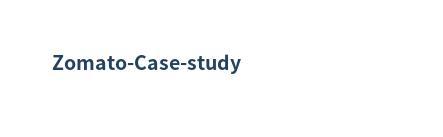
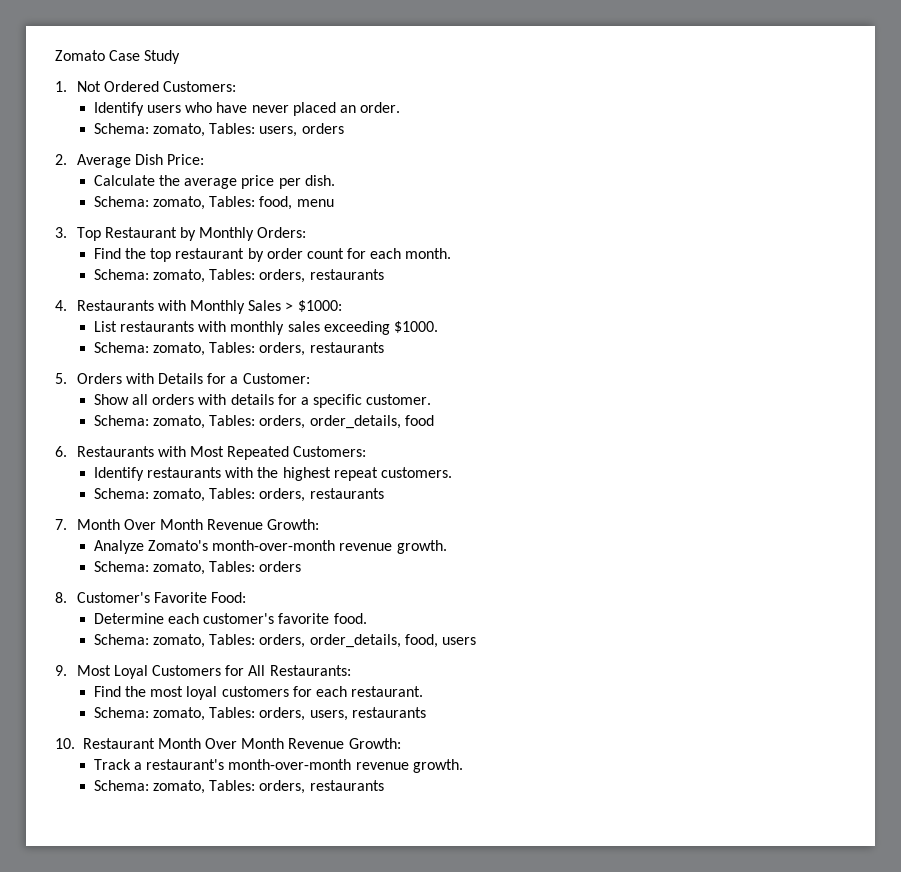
- Zomato-Case-study
+ Zomato Case Study
+ 1. Not Ordered Customers:
+ Identify users who have never placed an order.
+ Schema: zomato, Tables: users, orders
+ 2. Average Dish Price:
+ Calculate the average price per dish.
+ Schema: zomato, Tables: food, menu
+ 3. Top Restaurant by Monthly Orders:
+ Find the top restaurant by order count for each month.
+ Schema: zomato, Tables: orders, restaurants
+ 4. Restaurants with Monthly Sales > $1000:
+ List restaurants with monthly sales exceeding $1000.
+ Schema: zomato, Tables: orders, restaurants
+ 5. Orders with Details for a Customer:
+ Show all orders with details for a specific customer.
+ Schema: zomato, Tables: orders, order_details, food
+ 6. Restaurants with Most Repeated Customers:
+ Identify restaurants with the highest repeat customers.
+ Schema: zomato, Tables: orders, restaurants
+ 7. Month Over Month Revenue Growth:
+ Analyze Zomato's month-over-month revenue growth.
+ Schema: zomato, Tables: orders
+ 8. Customer's Favorite Food:
+ Determine each customer's favorite food.
+ Schema: zomato, Tables: orders, order_details, food, users
+ 9. Most Loyal Customers for All Restaurants:
+ Find the most loyal customers for each restaurant.
+ Schema: zomato, Tables: orders, users, restaurants
+ 10. Restaurant Month Over Month Revenue Growth:
+ Track a restaurant's month-over-month revenue growth.
+ Schema: zomato, Tables: orders, restaurants

